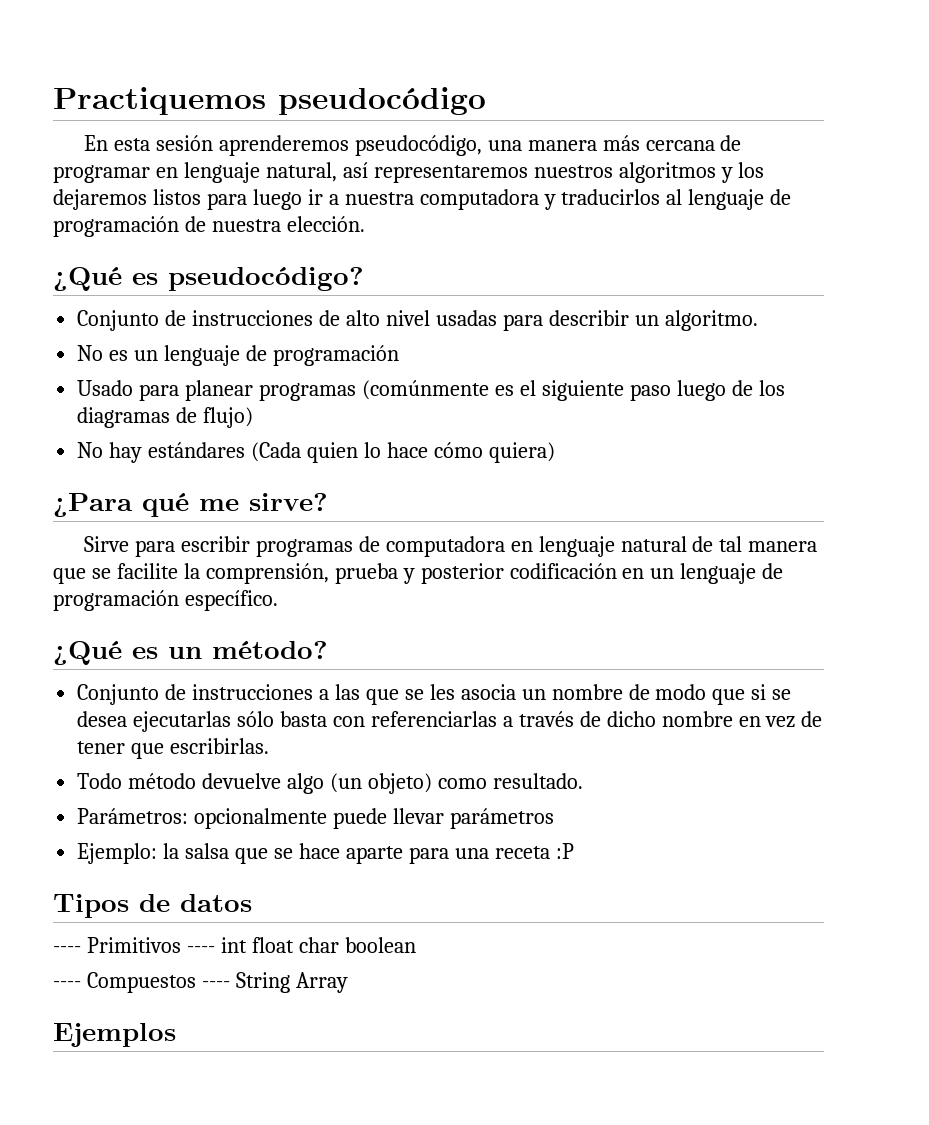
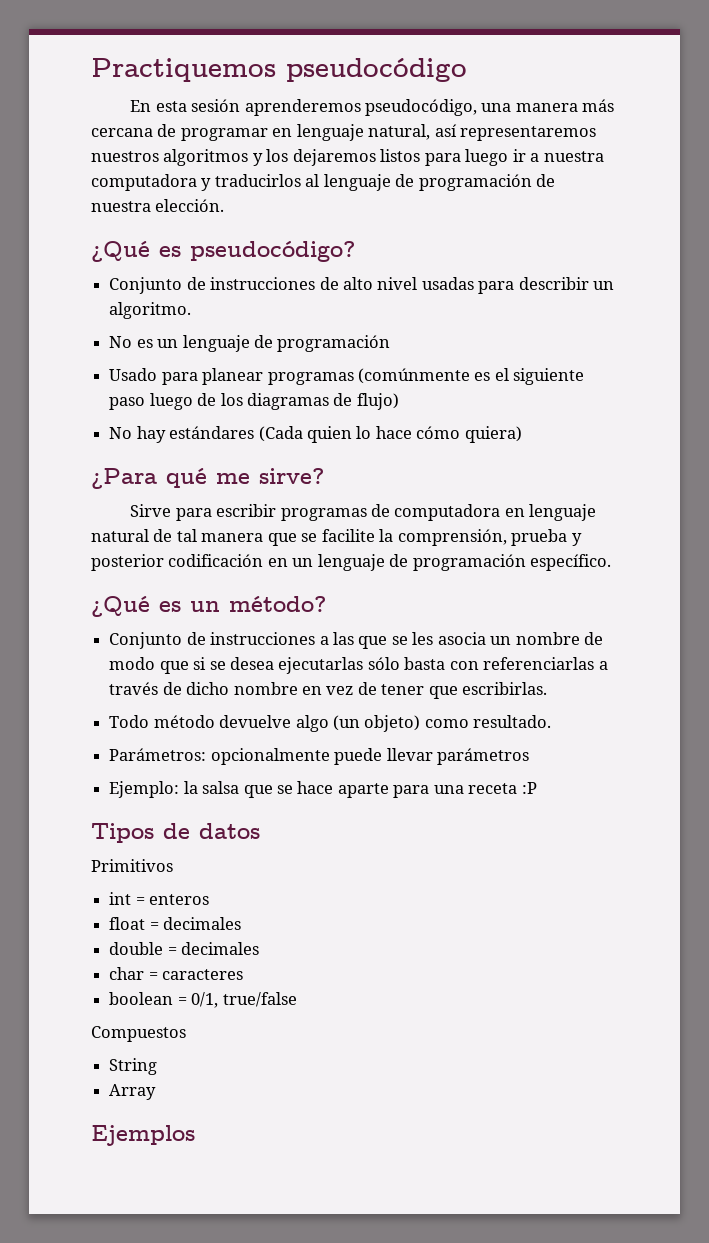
- ---- Primitivos ---- int float char boolean
- ---- Compuestos ---- String Array
+ Primitivos
+ int = enteros
+ float = decimales
+ double = decimales
+ char = caracteres
+ boolean = 0/1, true/false
+ Compuestos
+ String
+ Array

